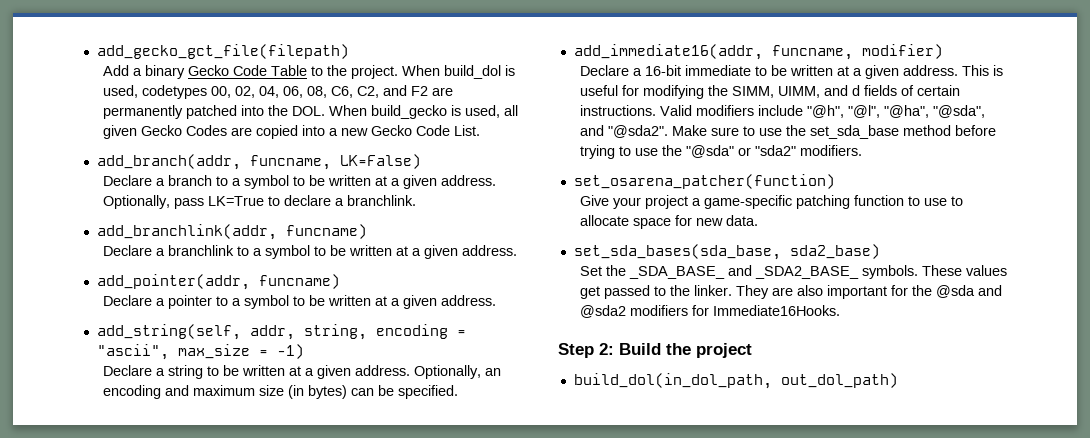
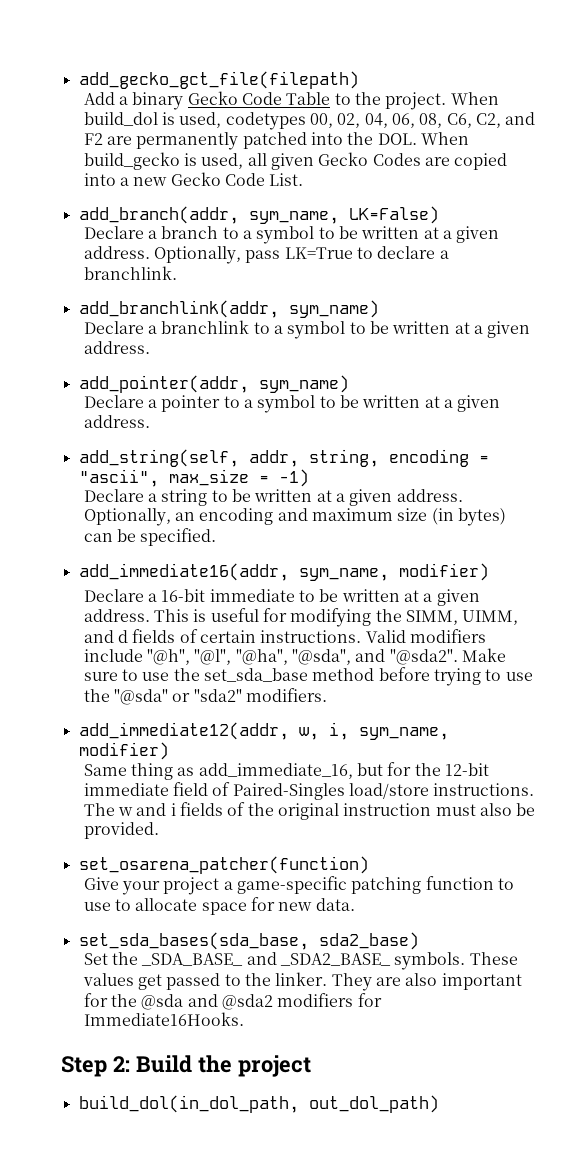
- add_branch(addr, funcname, LK=False)
+ add_branch(addr, sym_name, LK=False)
- add_branchlink(addr, funcname)
+ add_branchlink(addr, sym_name)
- add_pointer(addr, funcname)
+ add_pointer(addr, sym_name)
- add_immediate16(addr, funcname, modifier)
+ add_immediate16(addr, sym_name, modifier)
+ add_immediate12(addr, w, i, sym_name, modifier)
+ Same thing as add_immediate_16, but for the 12-bit immediate field of Paired-Singles load/store instructions. The w and i fields of the original instruction must also be provided.

